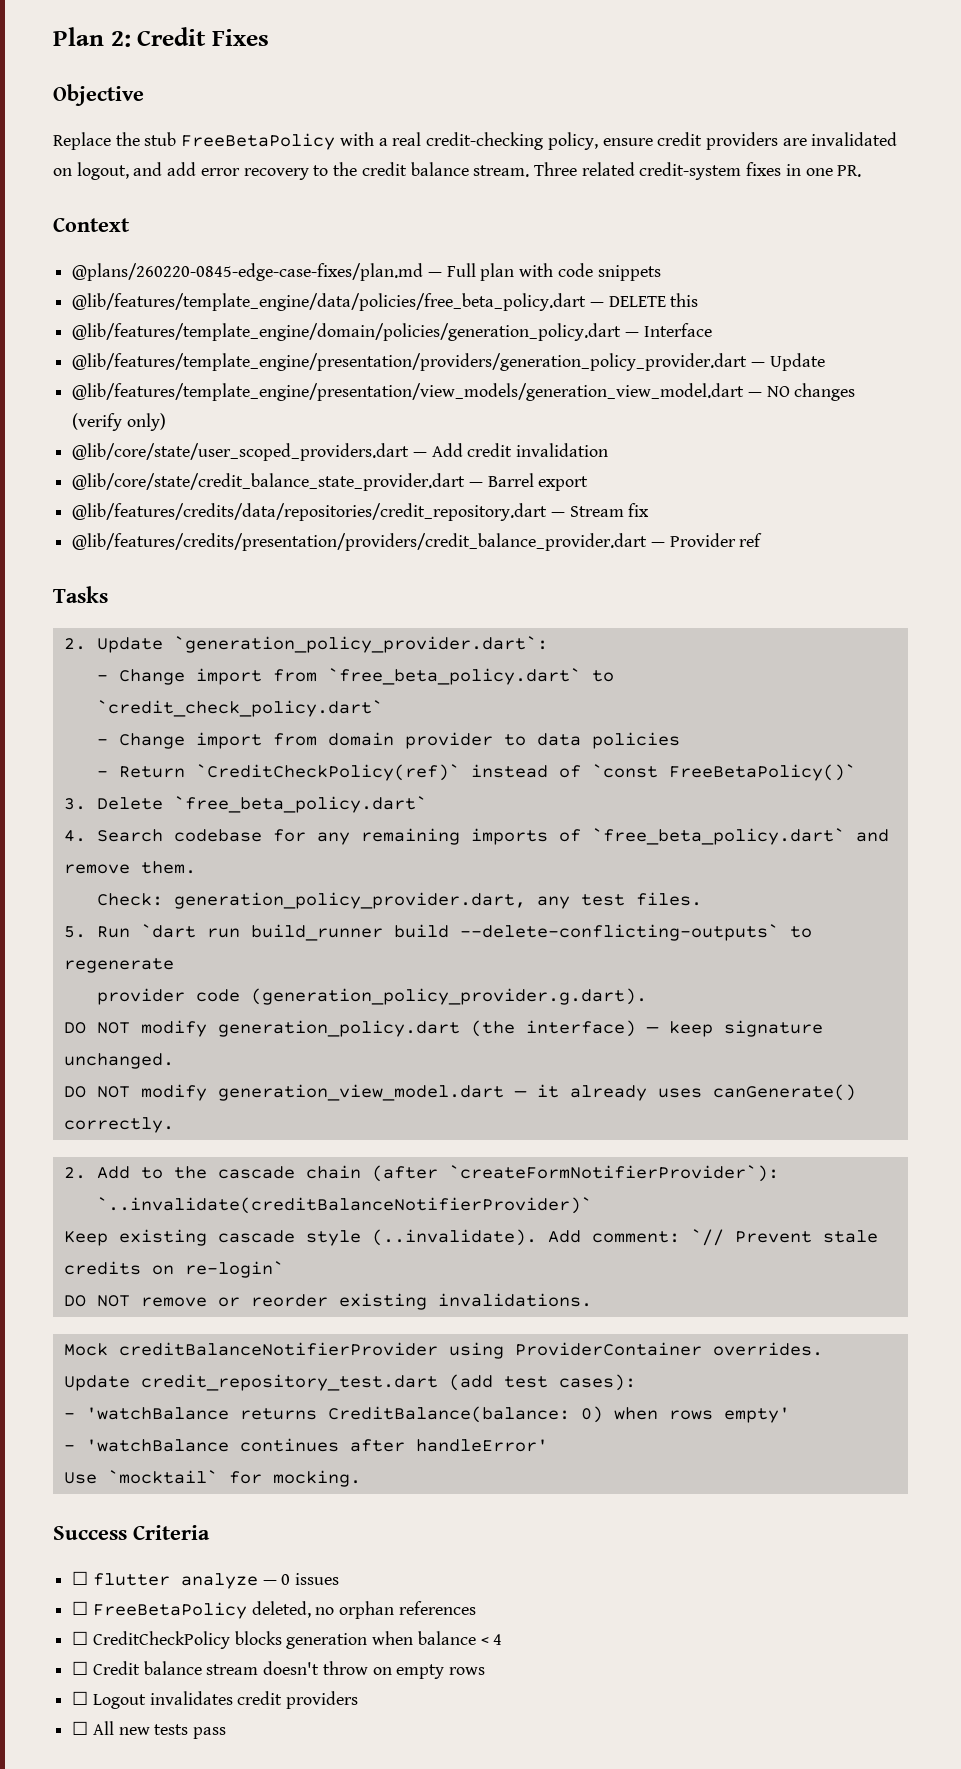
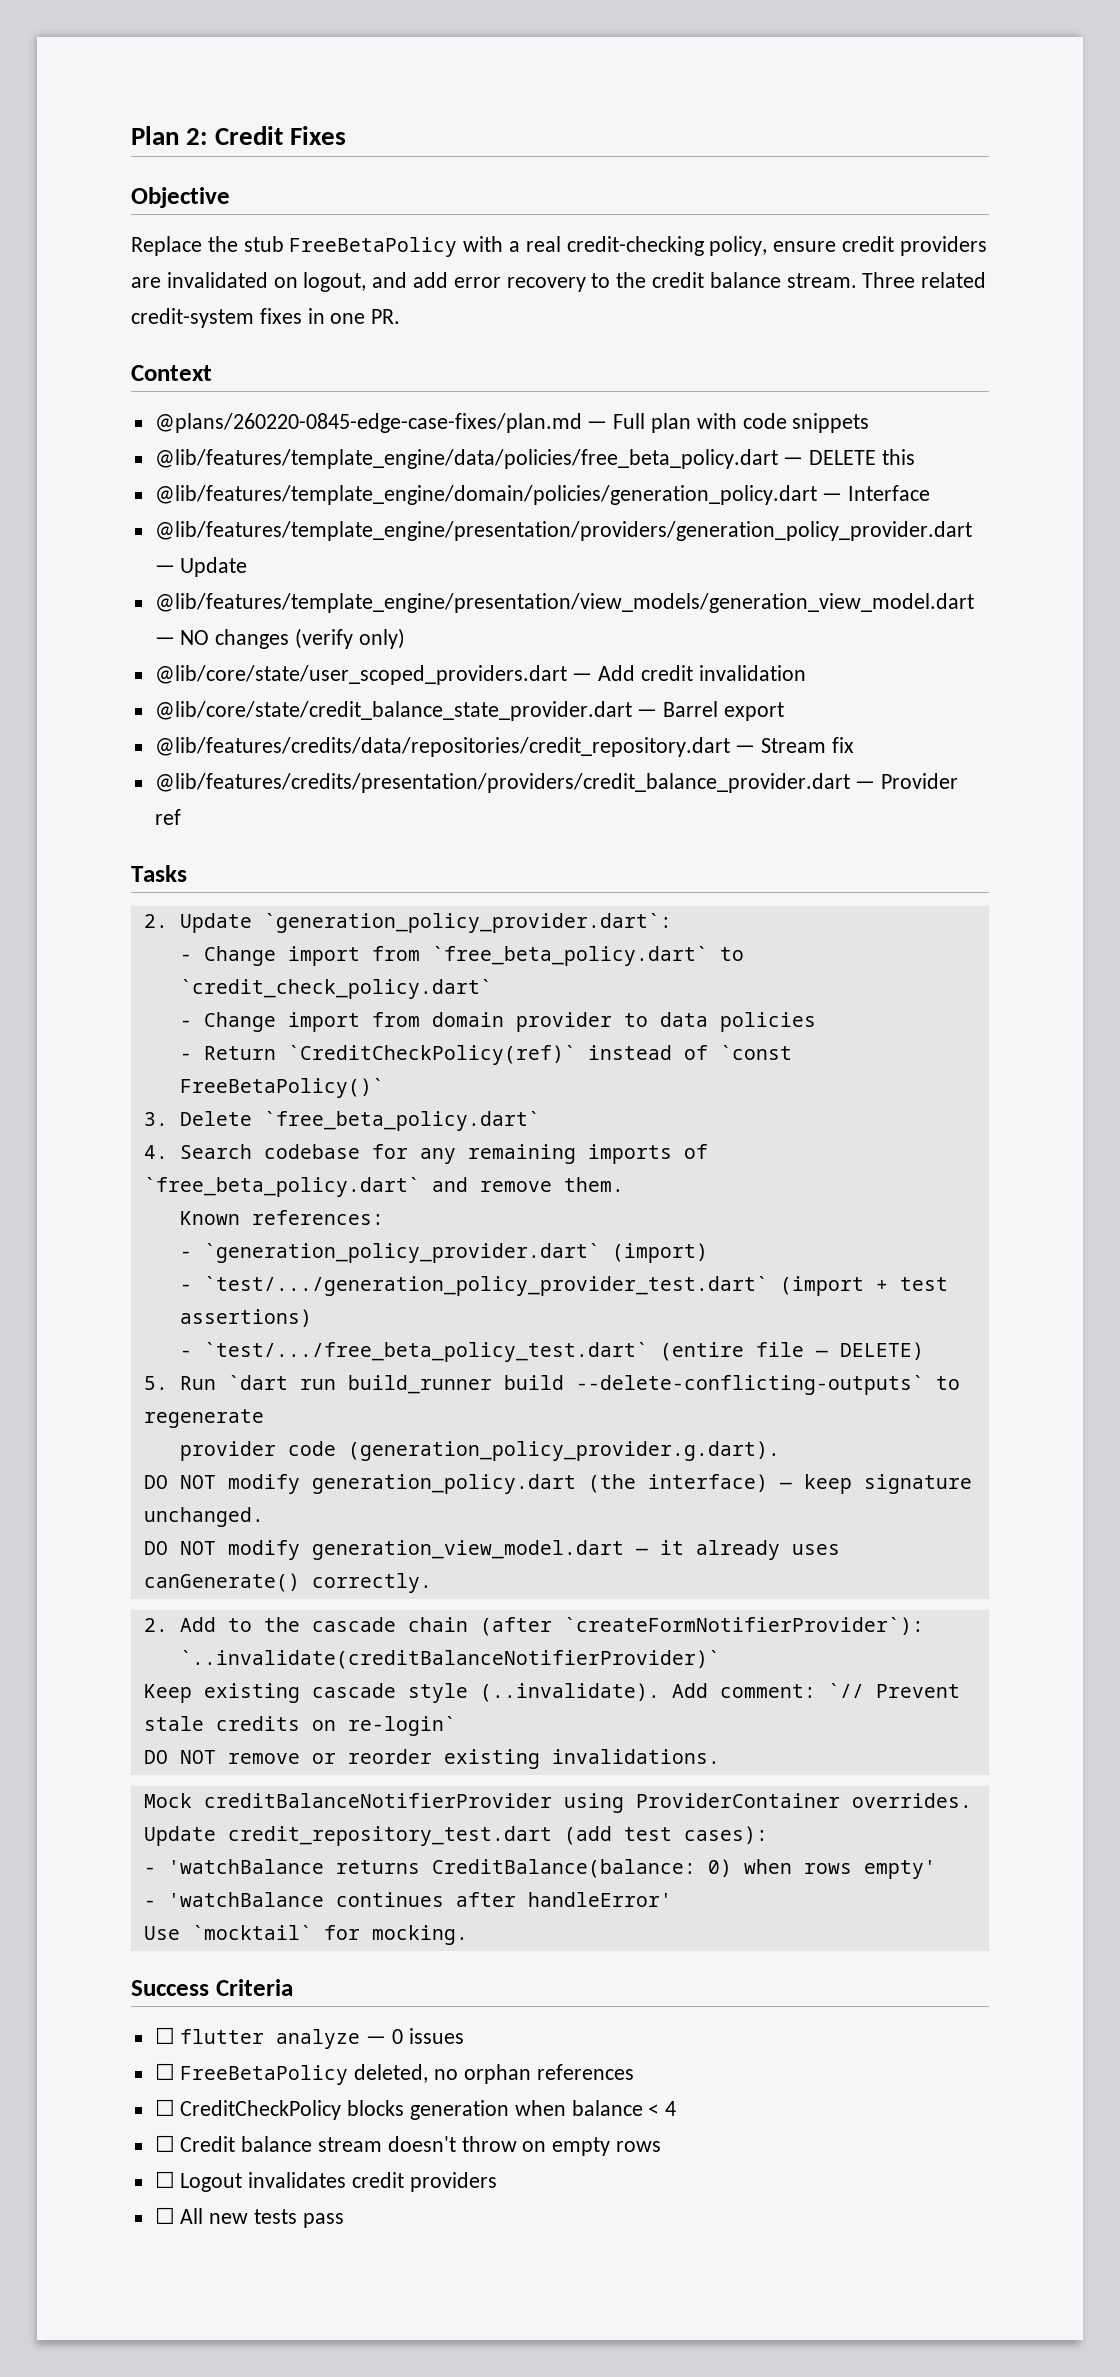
- Check: generation_policy_provider.dart, any test files.
+ Known references:
+ - `generation_policy_provider.dart` (import)
+ - `test/.../generation_policy_provider_test.dart` (import + test assertions)
+ - `test/.../free_beta_policy_test.dart` (entire file — DELETE)

